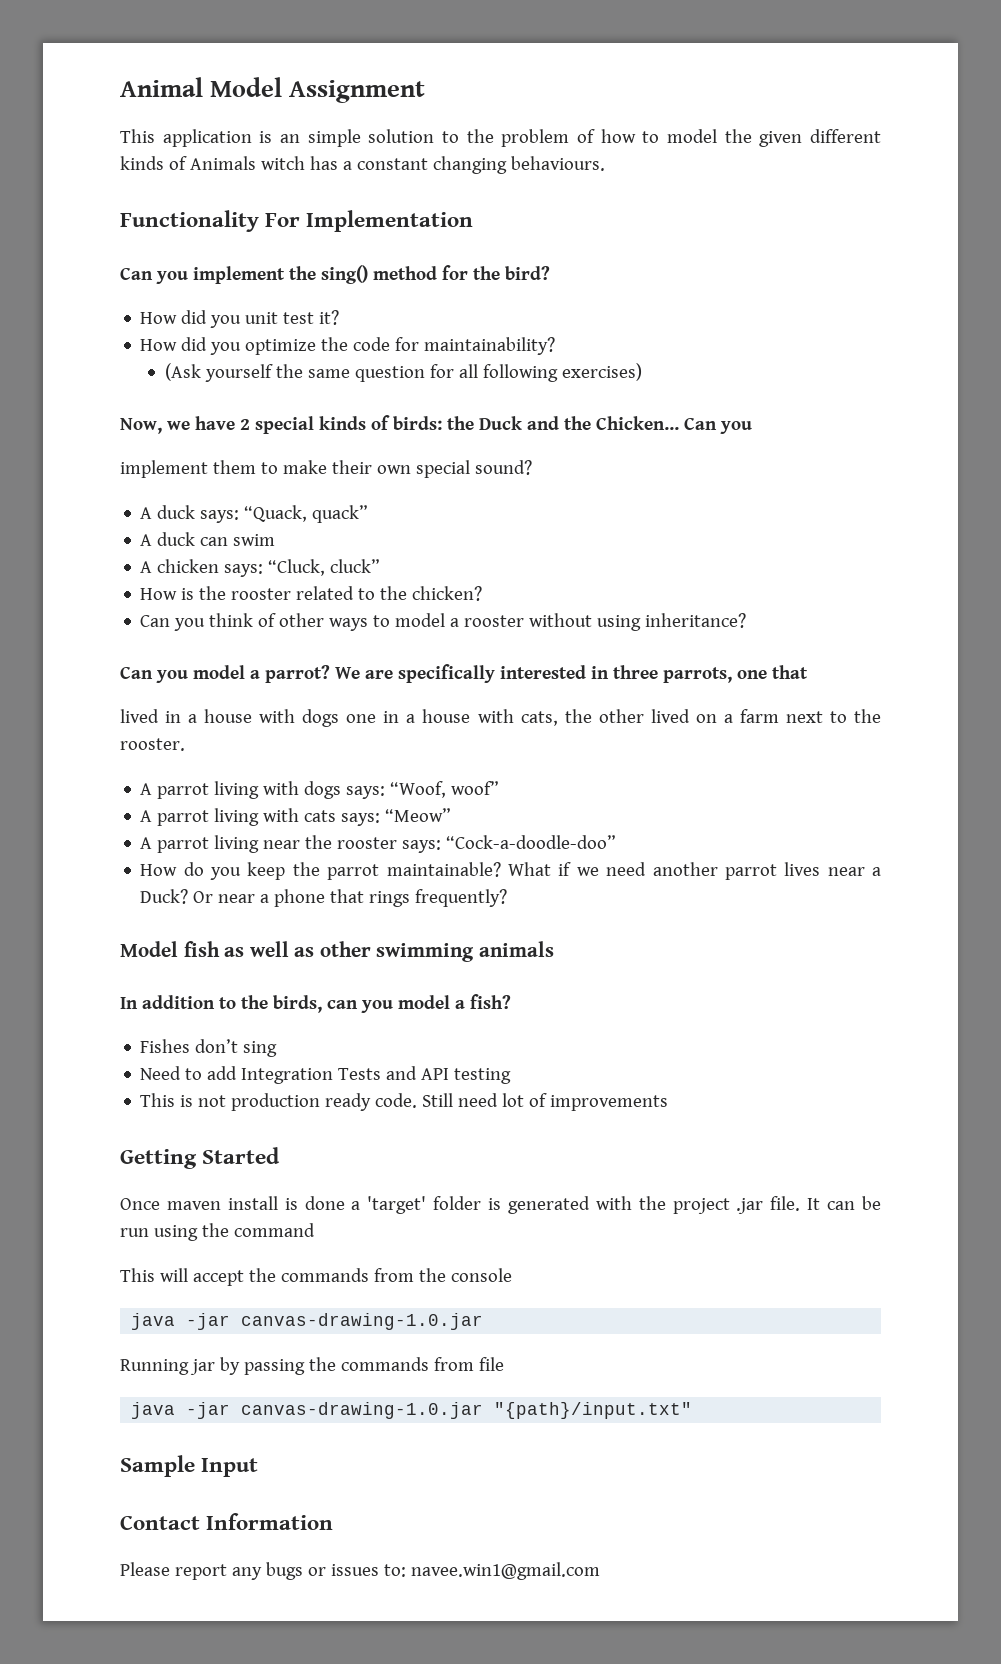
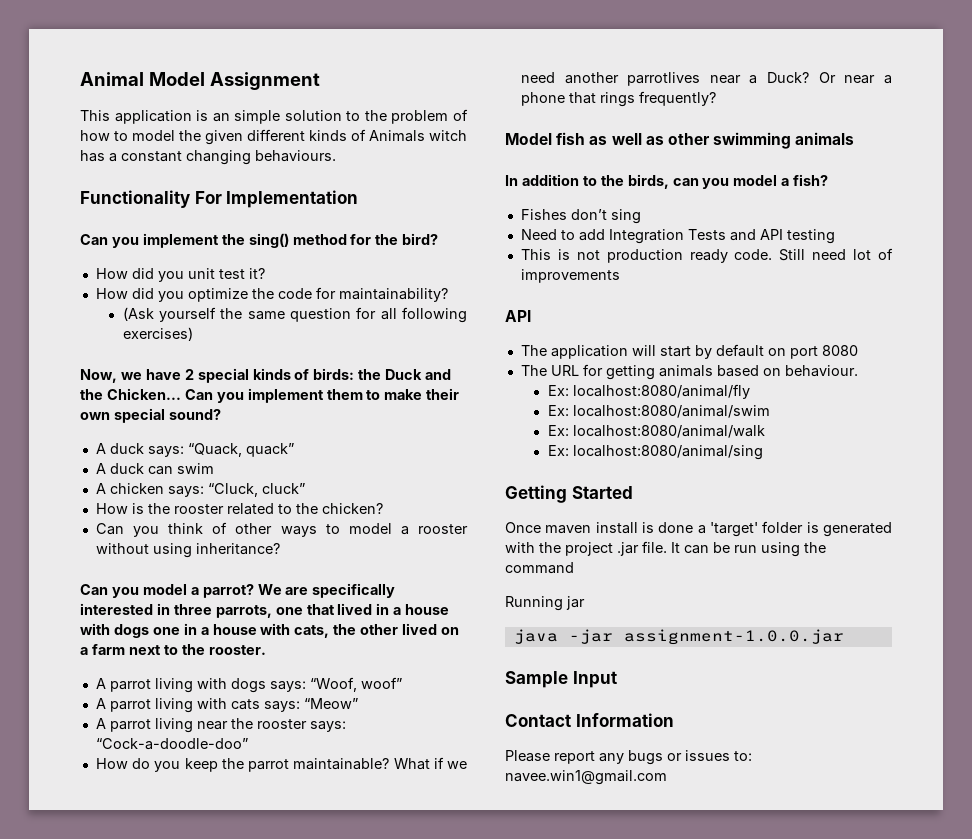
- Now, we have 2 special kinds of birds: the Duck and the Chicken... Can you
- implement them to make their own special sound?
+ Now, we have 2 special kinds of birds: the Duck and the Chicken... Can you implement them to make their own special sound?
- We are specifically interested in three parrots, one that
- lived in a house with dogs one in a house with cats, the other lived on a farm next to the rooster.
+ We are specifically interested in three parrots, one that lived in a house with dogs one in a house with cats, the other lived on a farm next to the rooster.
- What if we need another parrot lives near a Duck?
+ What if we need another parrotlives near a Duck?
  Still need lot of improvements
+ API
+ The application will start by default on port 8080
+ The URL for getting animals based on behaviour.
+ Ex: localhost:8080/animal/fly
+ Ex: localhost:8080/animal/swim
+ Ex: localhost:8080/animal/walk
+ Ex: localhost:8080/animal/sing
- This will accept the commands from the console
- java -jar canvas-drawing-1.0.jar
- Running jar by passing the commands from file
- java -jar canvas-drawing-1.0.jar "{path}/input.txt"
+ Running jar
+ java -jar assignment-1.0.0.jar

